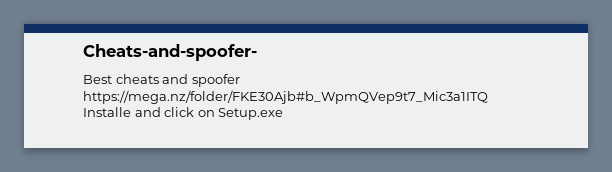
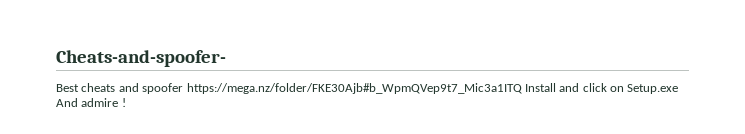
- Best cheats and spoofer https://mega.nz/folder/FKE30Ajb#b_WpmQVep9t7_Mic3a1ITQ Installe and click on Setup.exe
+ Best cheats and spoofer https://mega.nz/folder/FKE30Ajb#b_WpmQVep9t7_Mic3a1ITQ Install and click on Setup.exe And admire !

